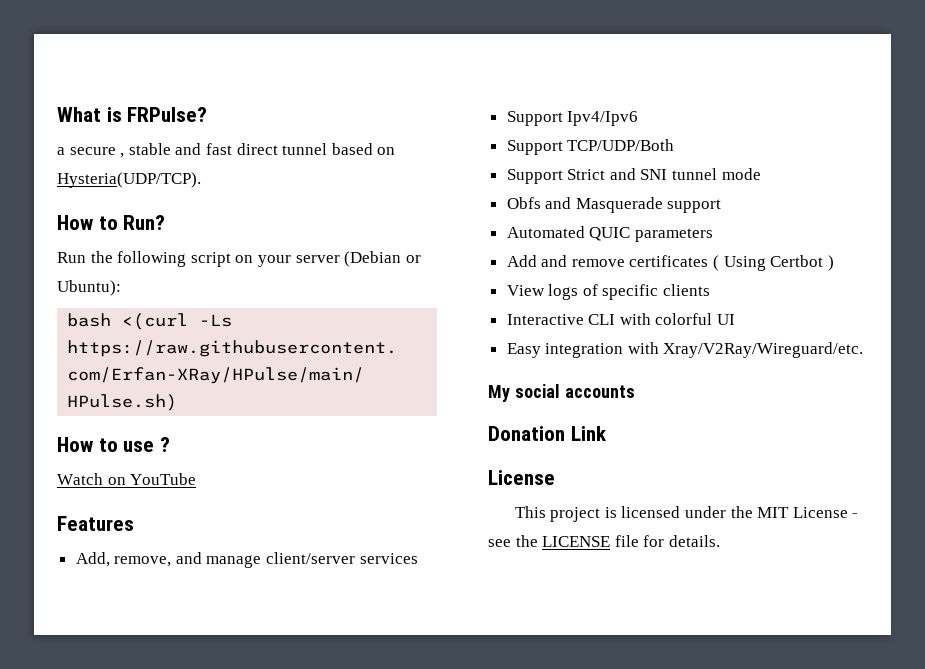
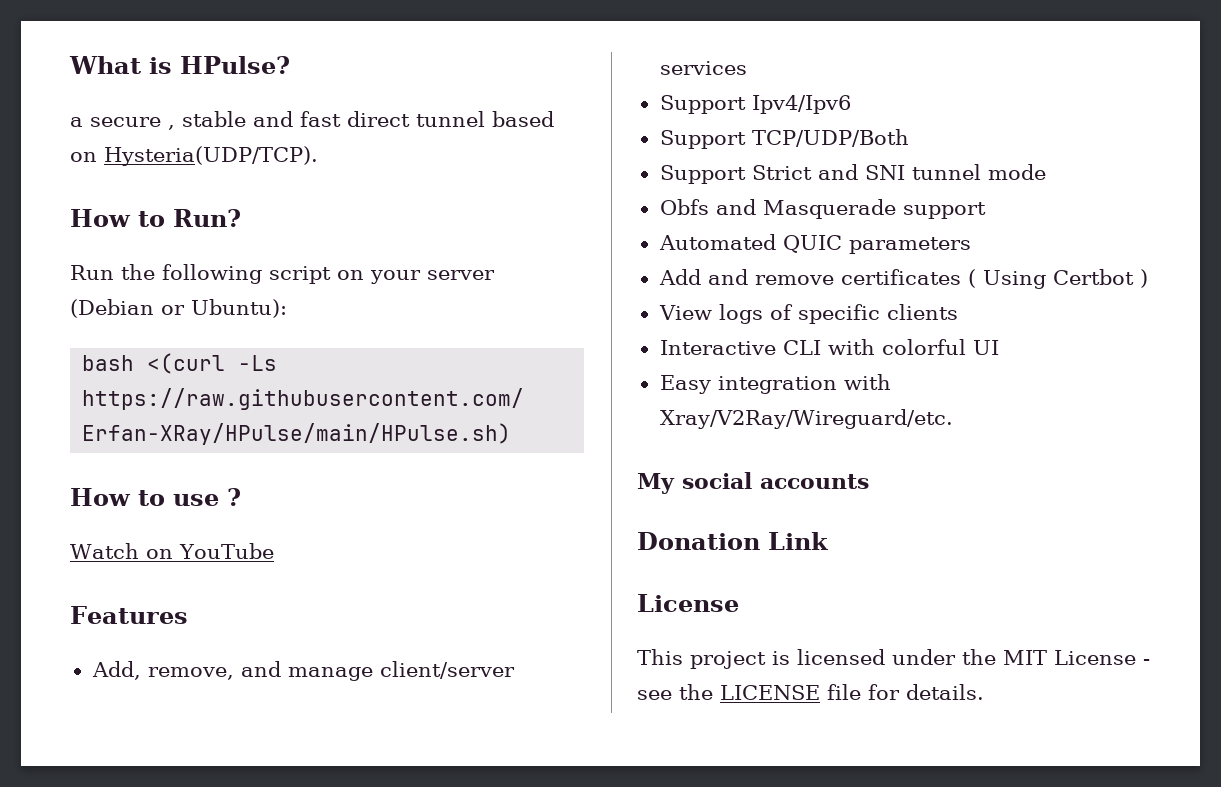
- What is FRPulse?
+ What is HPulse?

